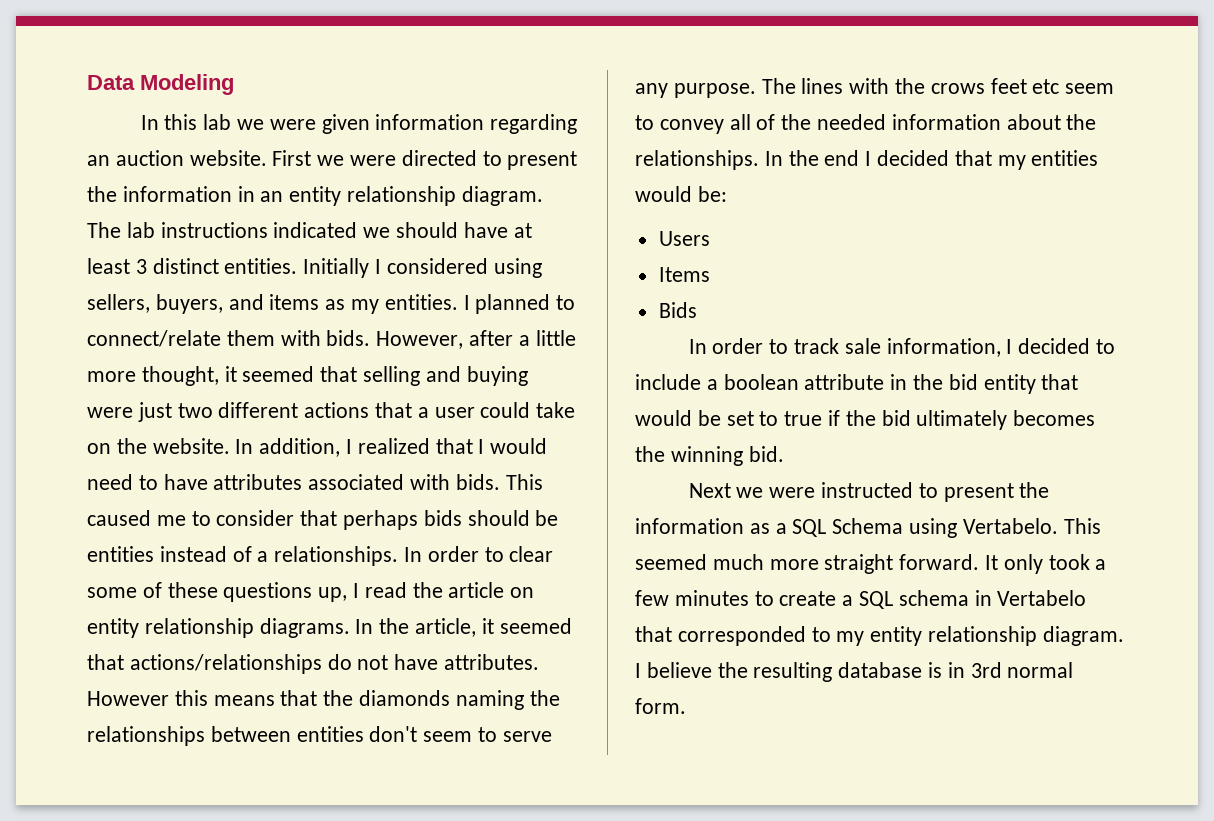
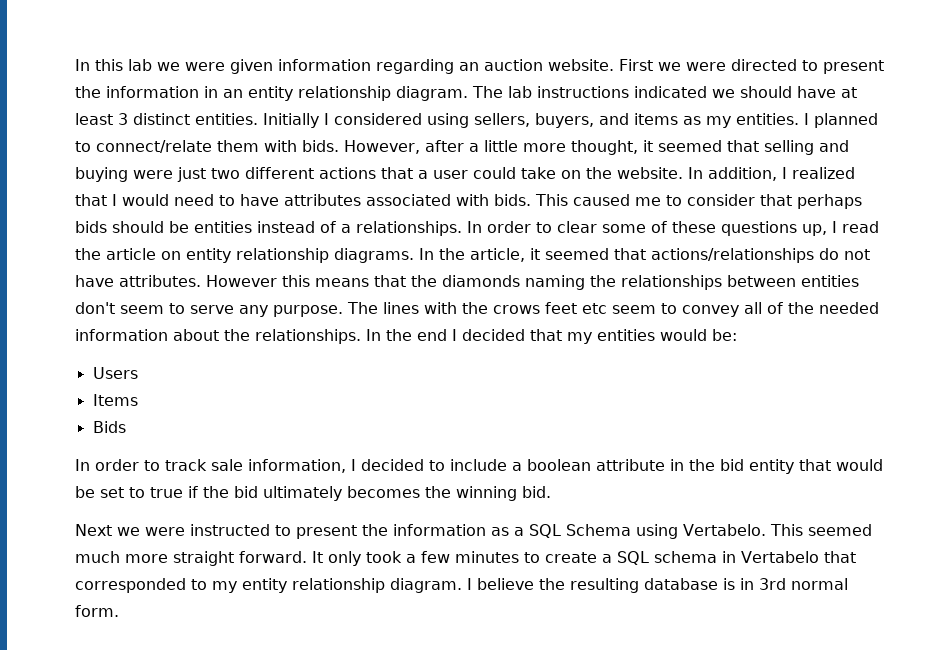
- Data Modeling

